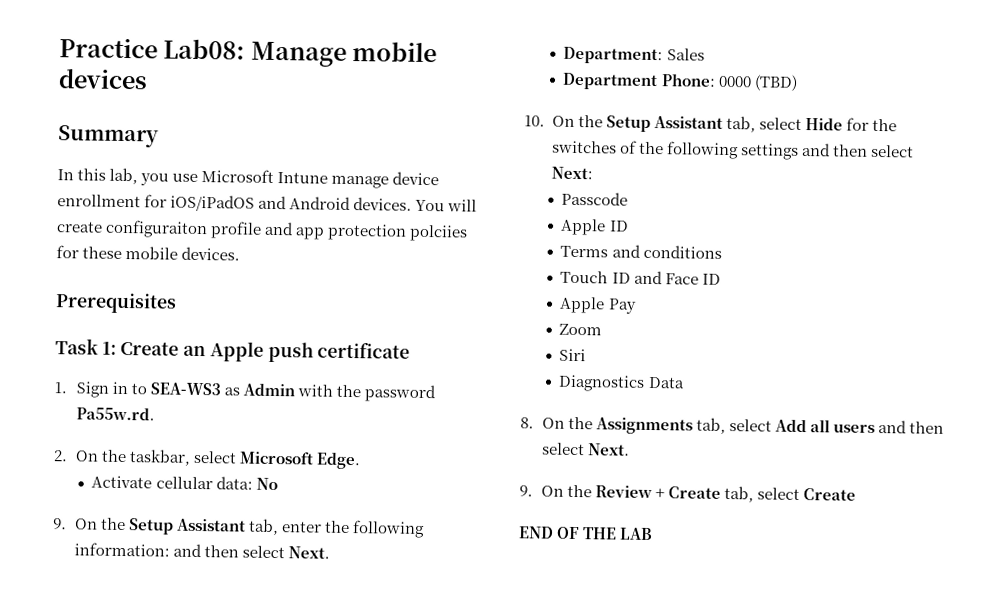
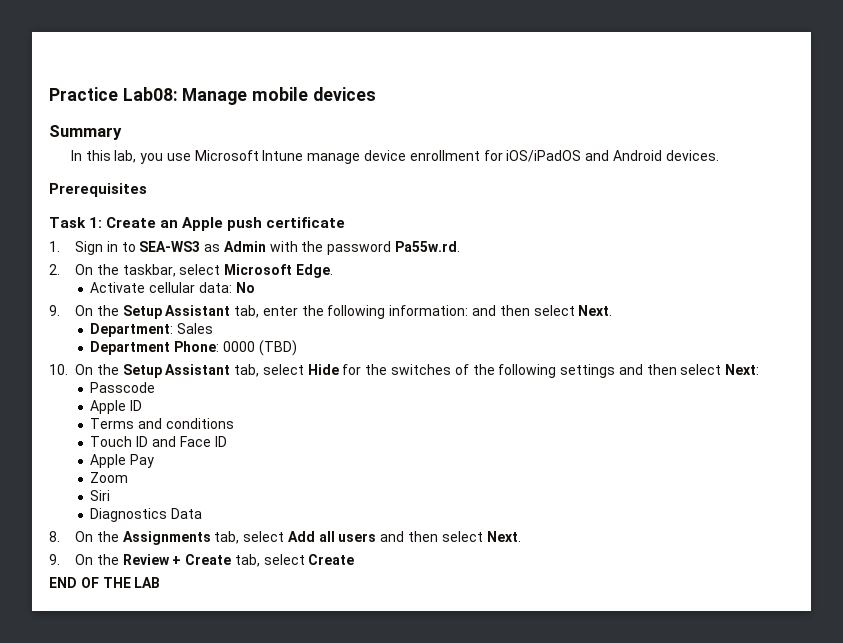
- You will create configuraiton profile and app protection polciies for these mobile devices.

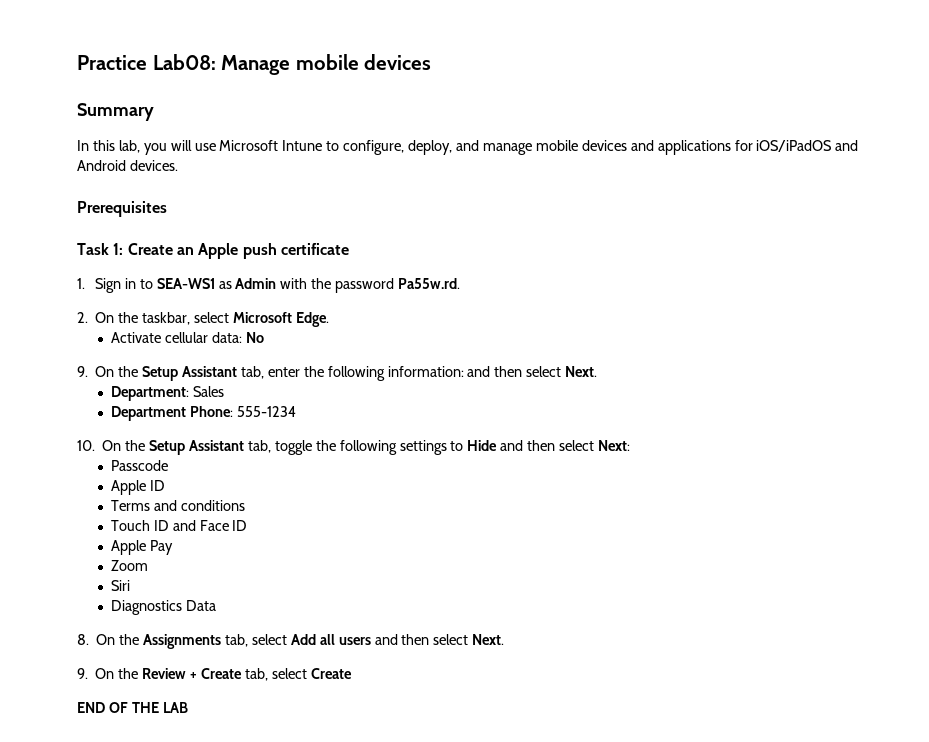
- In this lab, you use Microsoft Intune manage device enrollment for iOS/iPadOS and Android devices.
+ In this lab, you will use Microsoft Intune to configure, deploy, and manage mobile devices and applications for iOS/iPadOS and Android devices.
- 1. Sign in to SEA-WS3 as Admin with the password Pa55w.rd.
+ 1. Sign in to SEA-WS1 as Admin with the password Pa55w.rd.
- Department Phone: 0000 (TBD)
+ Department Phone: 555-1234
- 10. On the Setup Assistant tab, select Hide for the switches of the following settings and then select Next:
+ 10. On the Setup Assistant tab, toggle the following settings to Hide and then select Next:

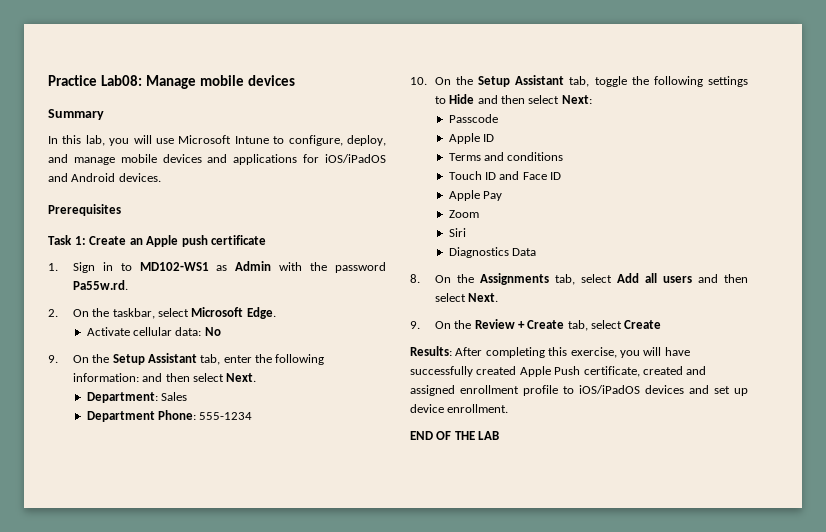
- 1. Sign in to SEA-WS1 as Admin with the password Pa55w.rd.
+ 1. Sign in to MD102-WS1 as Admin with the password Pa55w.rd.
+ Results: After completing this exercise, you will have successfully created Apple Push certificate, created and assigned enrollment profile to iOS/iPadOS devices and set up device enrollment.

